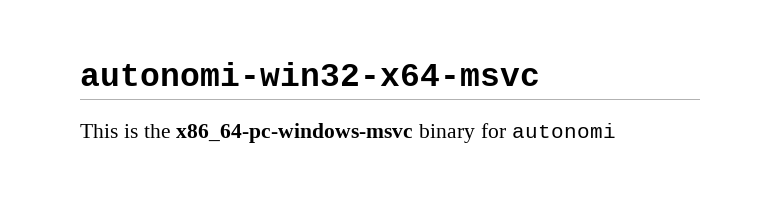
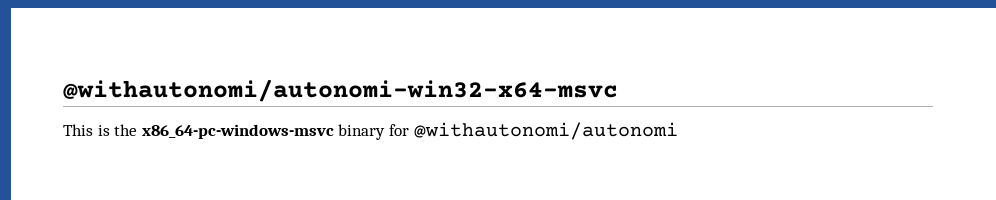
- autonomi-win32-x64-msvc
+ @withautonomi/autonomi-win32-x64-msvc
- This is the x86_64-pc-windows-msvc binary for autonomi
+ This is the x86_64-pc-windows-msvc binary for @withautonomi/autonomi

